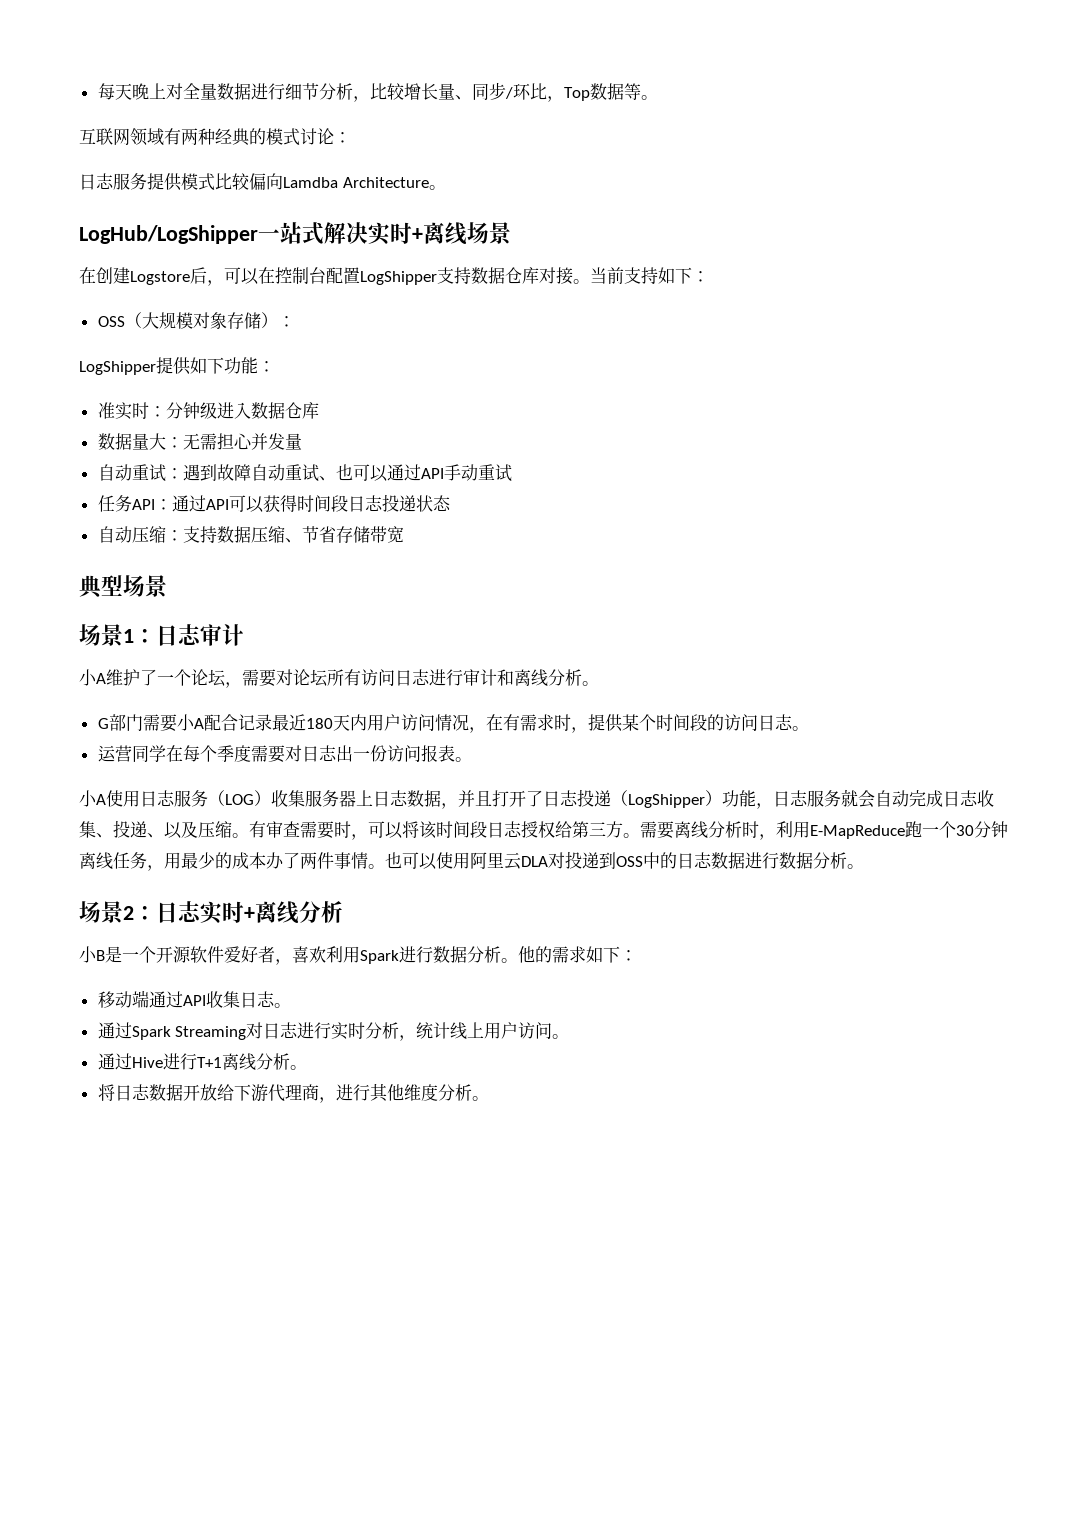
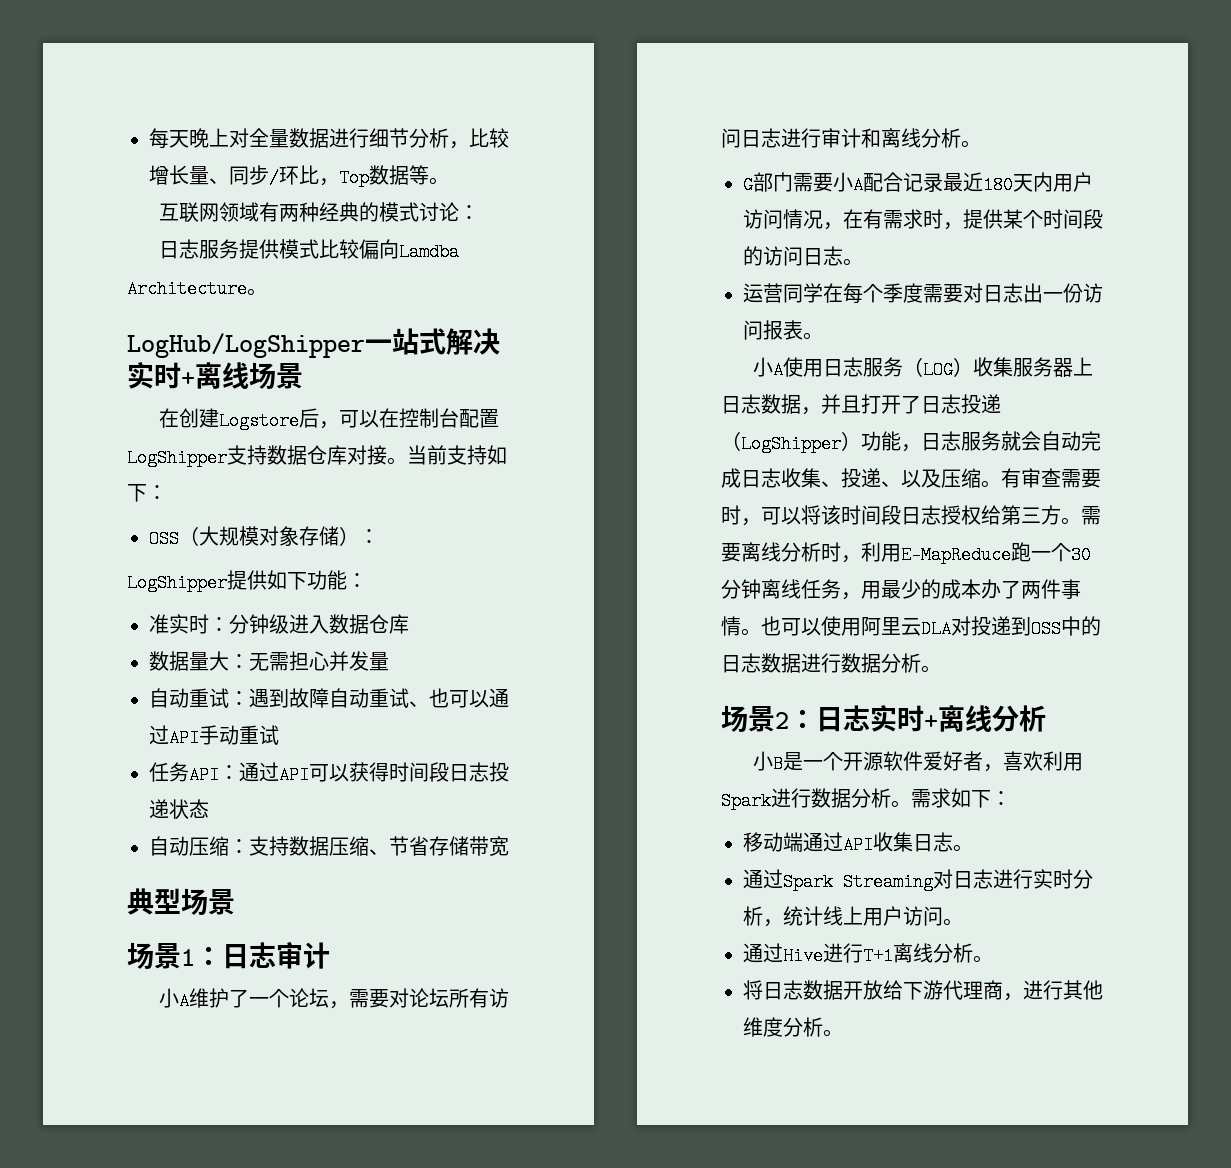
- 他的需求如下：
+ 需求如下：

